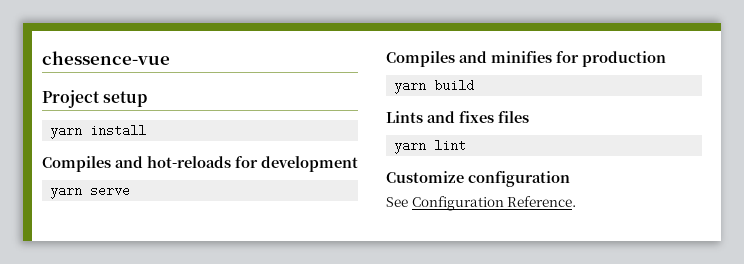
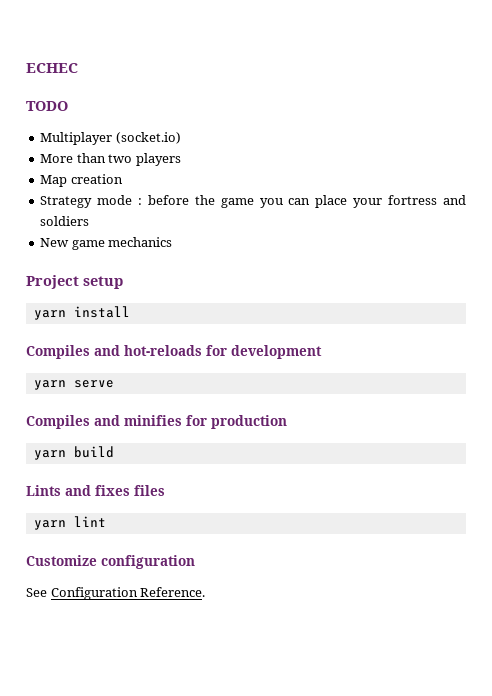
- chessence-vue
+ ECHEC
+ TODO
+ Multiplayer (socket.io)
+ More than two players
+ Map creation
+ Strategy mode : before the game you can place your fortress and soldiers
+ New game mechanics

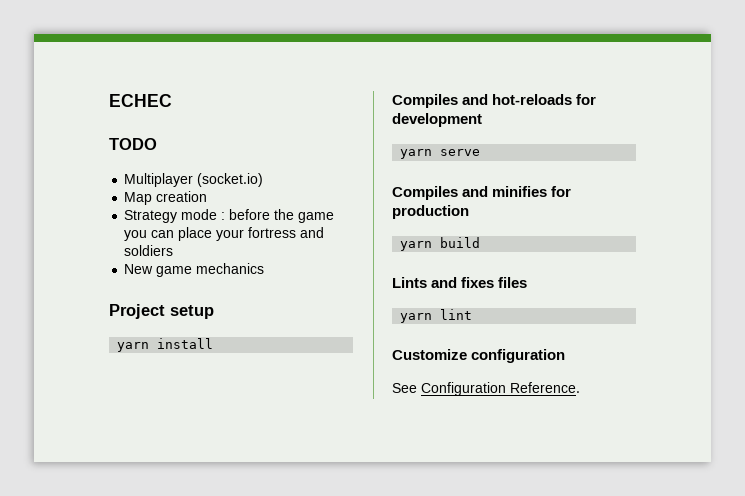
- More than two players

